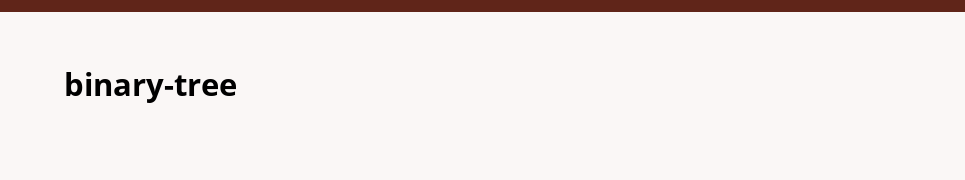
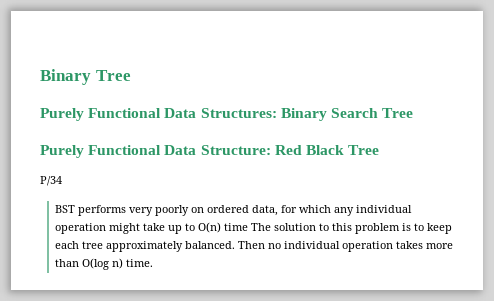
- binary-tree
+ Binary Tree
+ Purely Functional Data Structures: Binary Search Tree
+ Purely Functional Data Structure: Red Black Tree
+ P/34
+ BST performs very poorly on ordered data, for which any individual operation might take up to O(n) time The solution to this problem is to keep each tree approximately balanced. Then no individual operation takes more than O(log n) time.

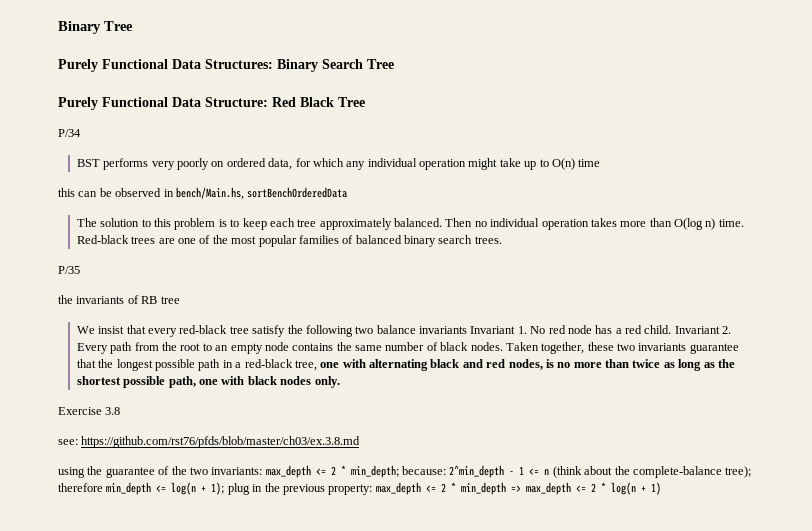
- BST performs very poorly on ordered data, for which any individual operation might take up to O(n) time The solution to this problem is to keep each tree approximately balanced.
+ BST performs very poorly on ordered data, for which any individual operation might take up to O(n) time
+ this can be observed in bench/Main.hs, sortBenchOrderedData
+ The solution to this problem is to keep each tree approximately balanced.
+ Red-black trees are one of the most popular families of balanced binary search trees.
+ P/35
+ the invariants of RB tree
+ We insist that every red-black tree satisfy the following two balance invariants Invariant 1. No red node has a red child. Invariant 2. Every path from the root to an empty node contains the same number of black nodes. Taken together, these two invariants guarantee that the longest possible path in a red-black tree, one with alternating black and red nodes, is no more than twice as long as the shortest possible path, one with black nodes only.
+ Exercise 3.8
+ see: https://github.com/rst76/pfds/blob/master/ch03/ex.3.8.md
+ using the guarantee of the two invariants: max_depth <= 2 * min_depth; because: 2^min_depth - 1 <= n (think about the complete-balance tree); therefore min_depth <= log(n + 1); plug in the previous property: max_depth <= 2 * min_depth => max_depth <= 2 * log(n + 1)

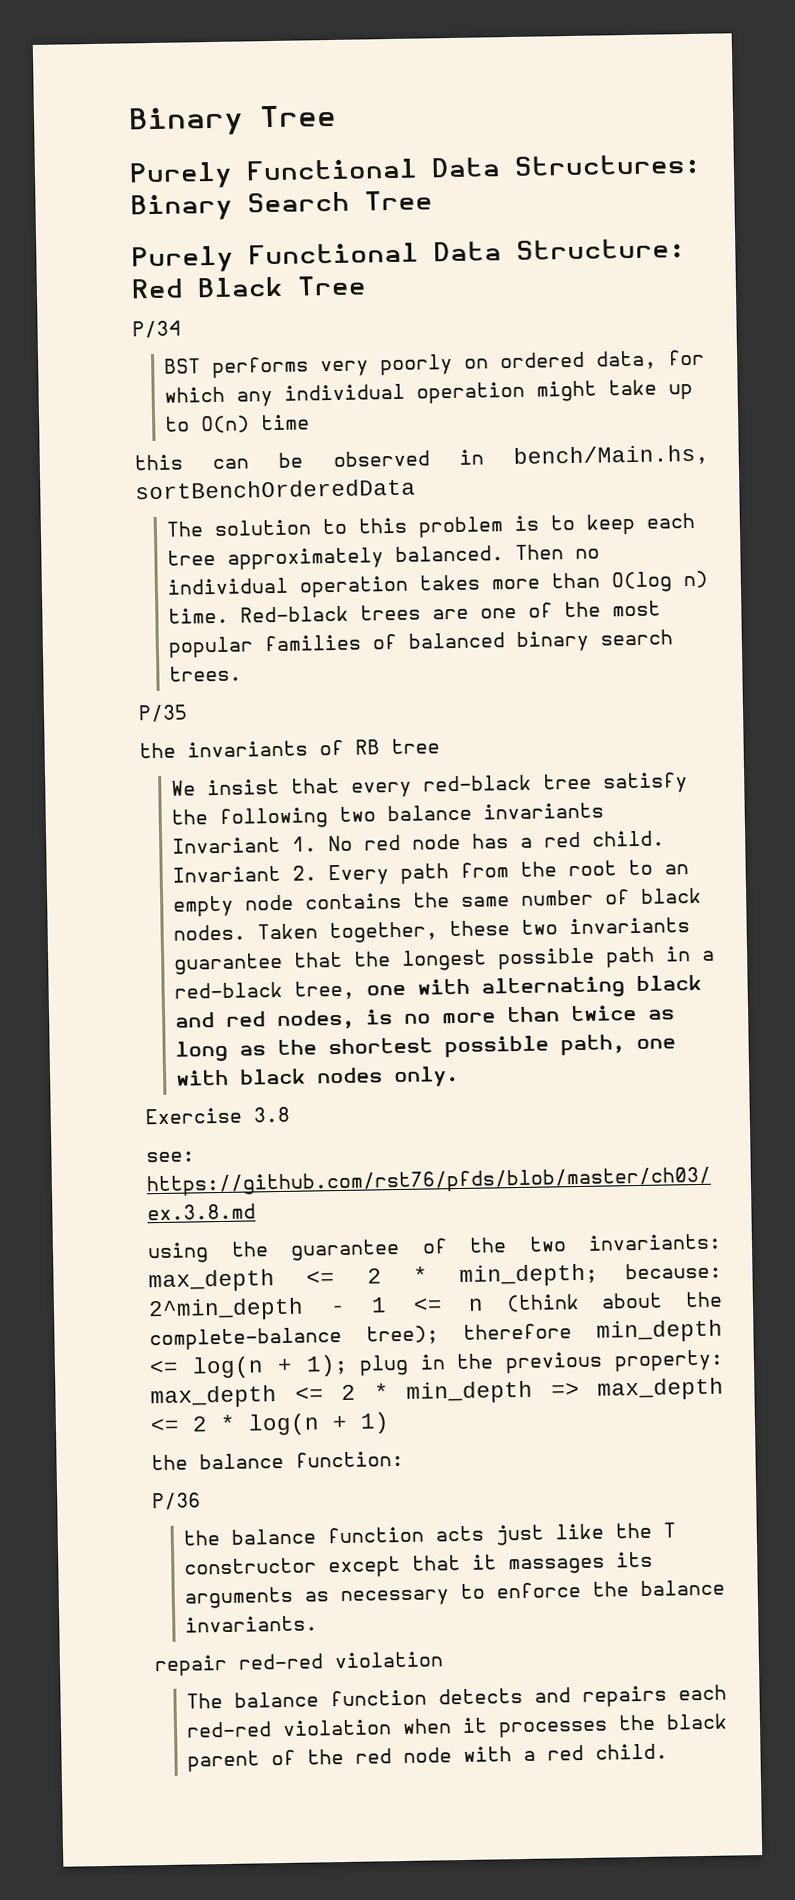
+ the balance function:
+ P/36
+ the balance function acts just like the T constructor except that it massages its arguments as necessary to enforce the balance invariants.
+ repair red-red violation
+ The balance function detects and repairs each red-red violation when it processes the black parent of the red node with a red child.

